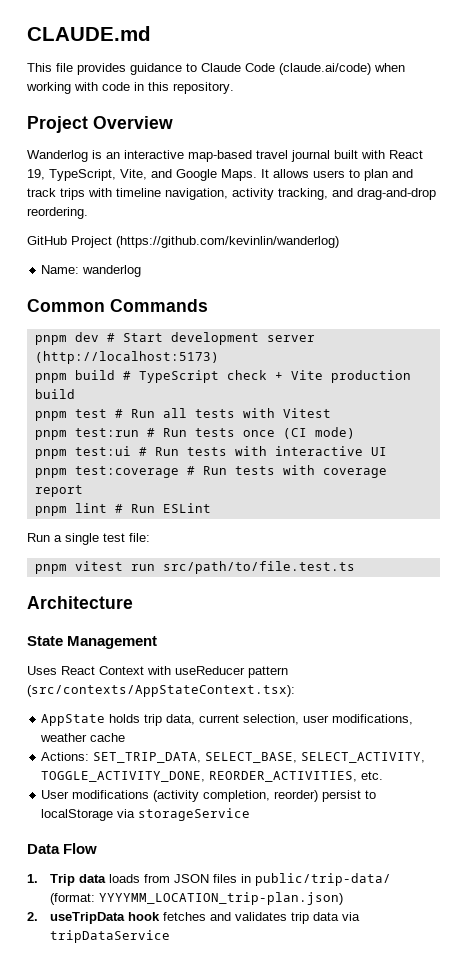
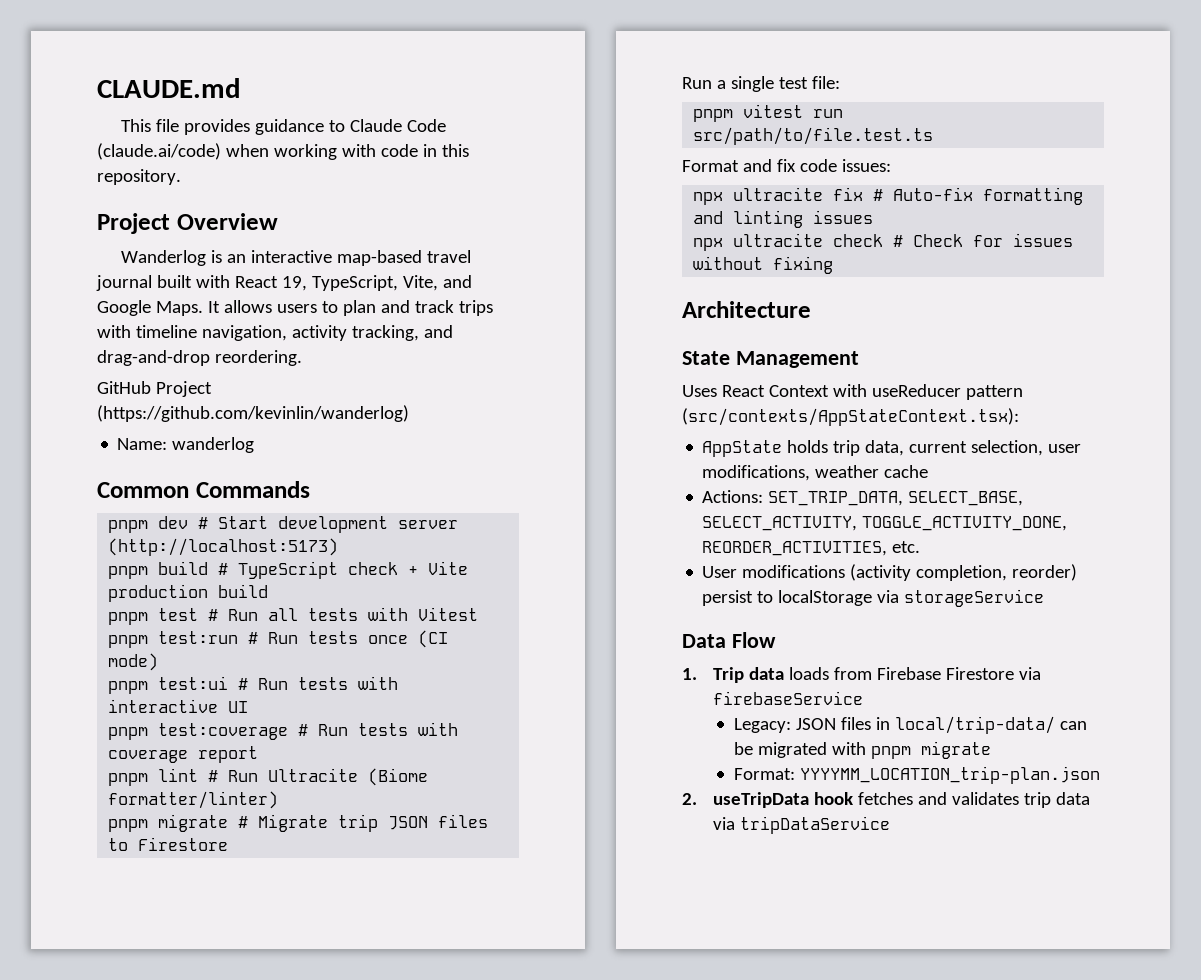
- pnpm lint # Run ESLint
+ pnpm lint # Run Ultracite (Biome formatter/linter)
+ pnpm migrate # Migrate trip JSON files to Firestore
+ Format and fix code issues:
+ npx ultracite fix # Auto-fix formatting and linting issues
+ npx ultracite check # Check for issues without fixing
- 1. Trip data loads from JSON files in public/trip-data/ (format: YYYYMM_LOCATION_trip-plan.json)
+ 1. Trip data loads from Firebase Firestore via firebaseService
+ Legacy: JSON files in local/trip-data/ can be migrated with pnpm migrate
+ Format: YYYYMM_LOCATION_trip-plan.json

